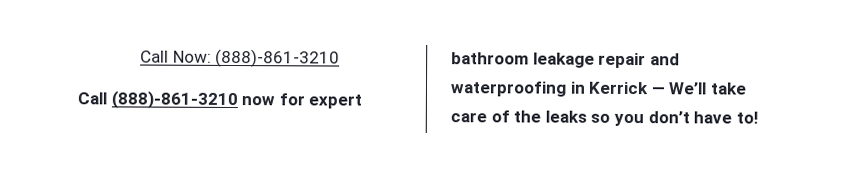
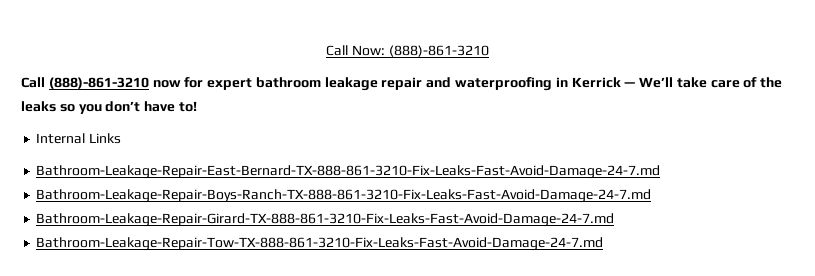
+ Internal Links
+ Bathroom-Leakage-Repair-East-Bernard-TX-888-861-3210-Fix-Leaks-Fast-Avoid-Damage-24-7.md
+ Bathroom-Leakage-Repair-Boys-Ranch-TX-888-861-3210-Fix-Leaks-Fast-Avoid-Damage-24-7.md
+ Bathroom-Leakage-Repair-Girard-TX-888-861-3210-Fix-Leaks-Fast-Avoid-Damage-24-7.md
+ Bathroom-Leakage-Repair-Tow-TX-888-861-3210-Fix-Leaks-Fast-Avoid-Damage-24-7.md

